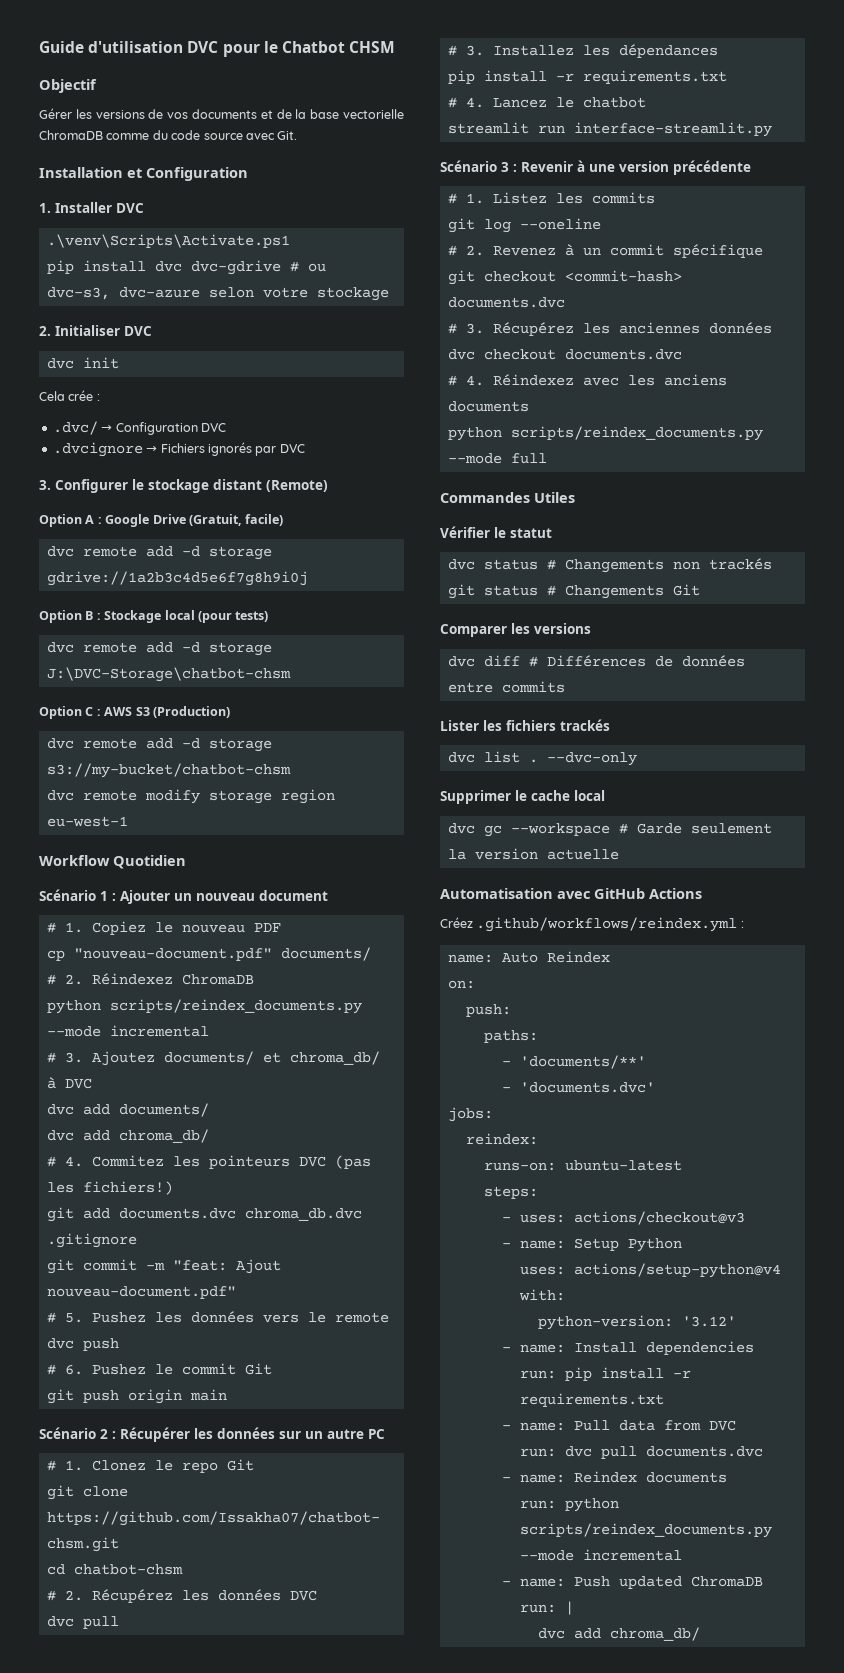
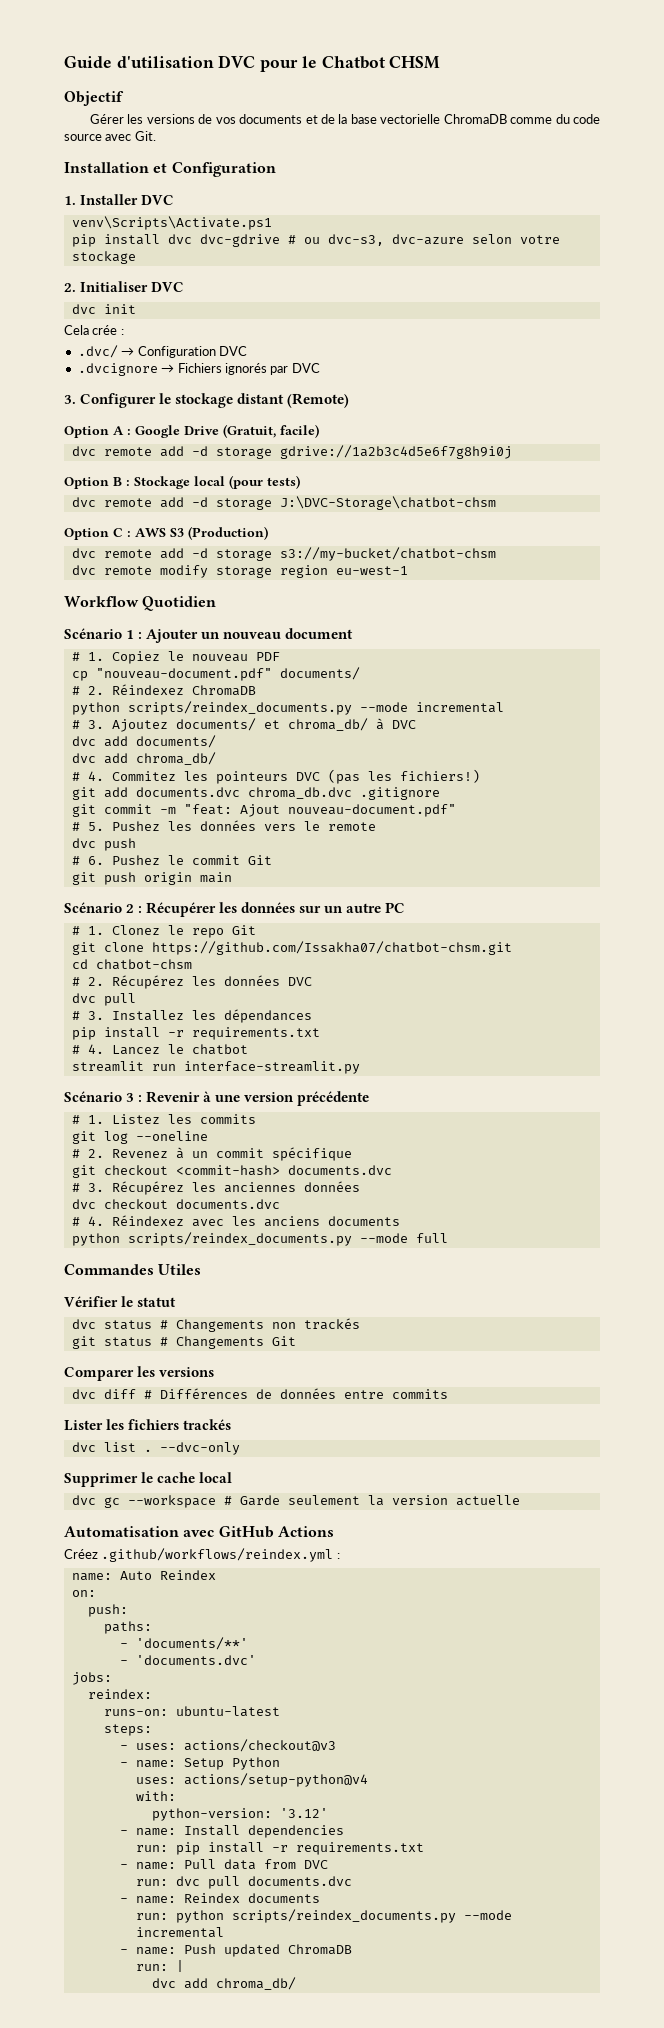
- .\venv\Scripts\Activate.ps1
+ venv\Scripts\Activate.ps1

